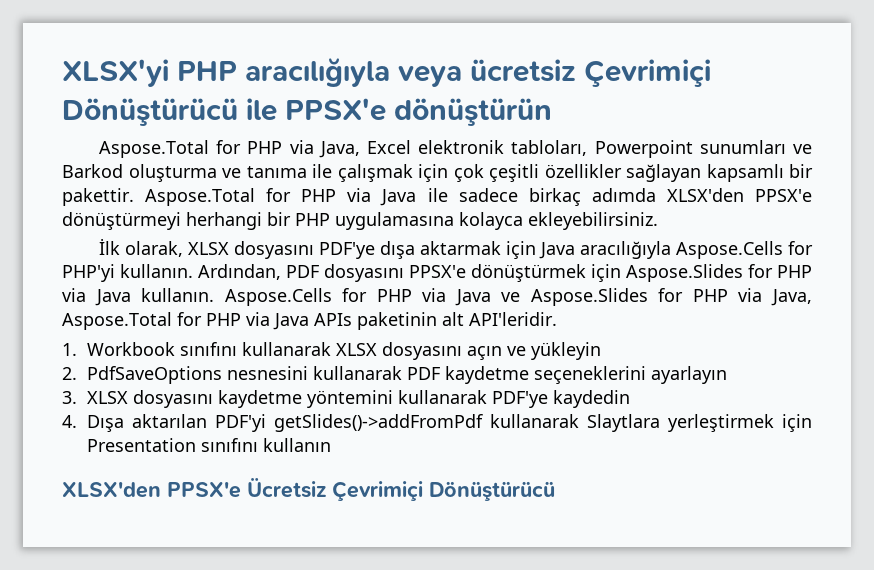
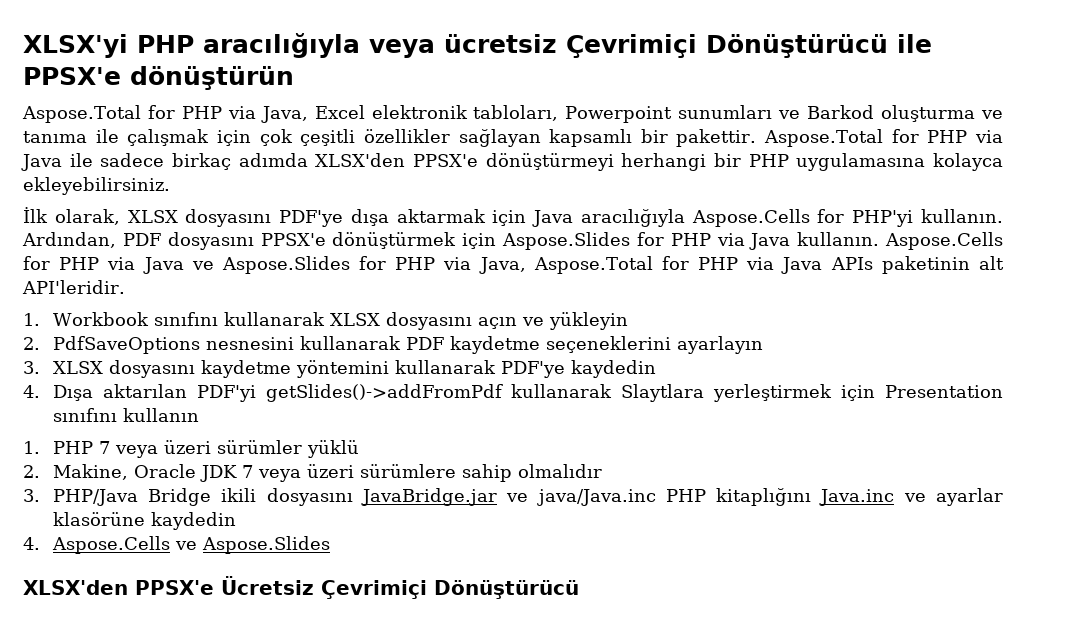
+ 1. PHP 7 veya üzeri sürümler yüklü
+ 2. Makine, Oracle JDK 7 veya üzeri sürümlere sahip olmalıdır
+ 3. PHP/Java Bridge ikili dosyasını JavaBridge.jar ve java/Java.inc PHP kitaplığını Java.inc ve ayarlar klasörüne kaydedin
+ 4. Aspose.Cells ve Aspose.Slides

